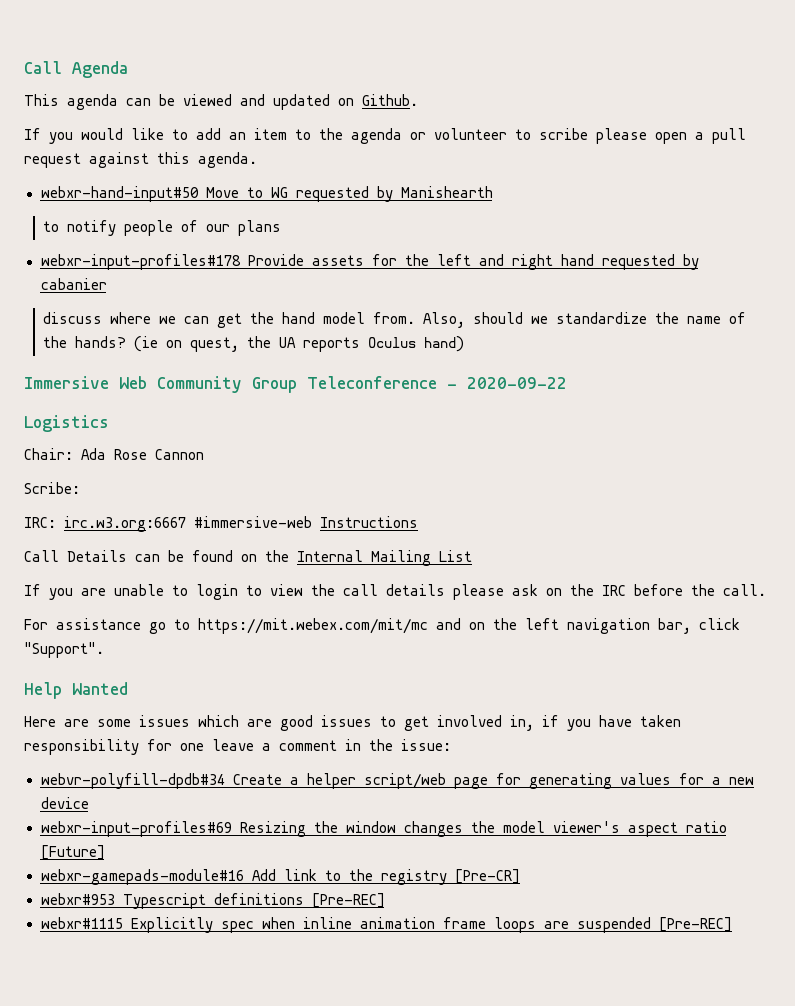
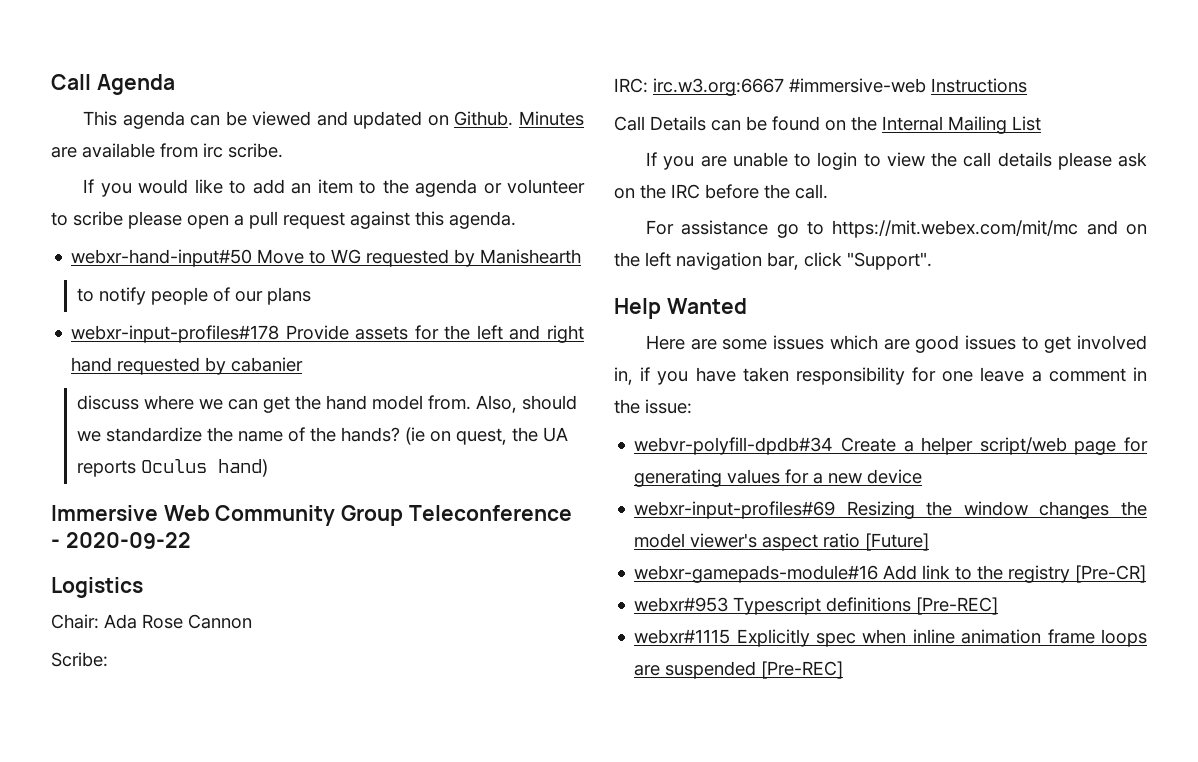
+ Minutes are available from irc scribe.

